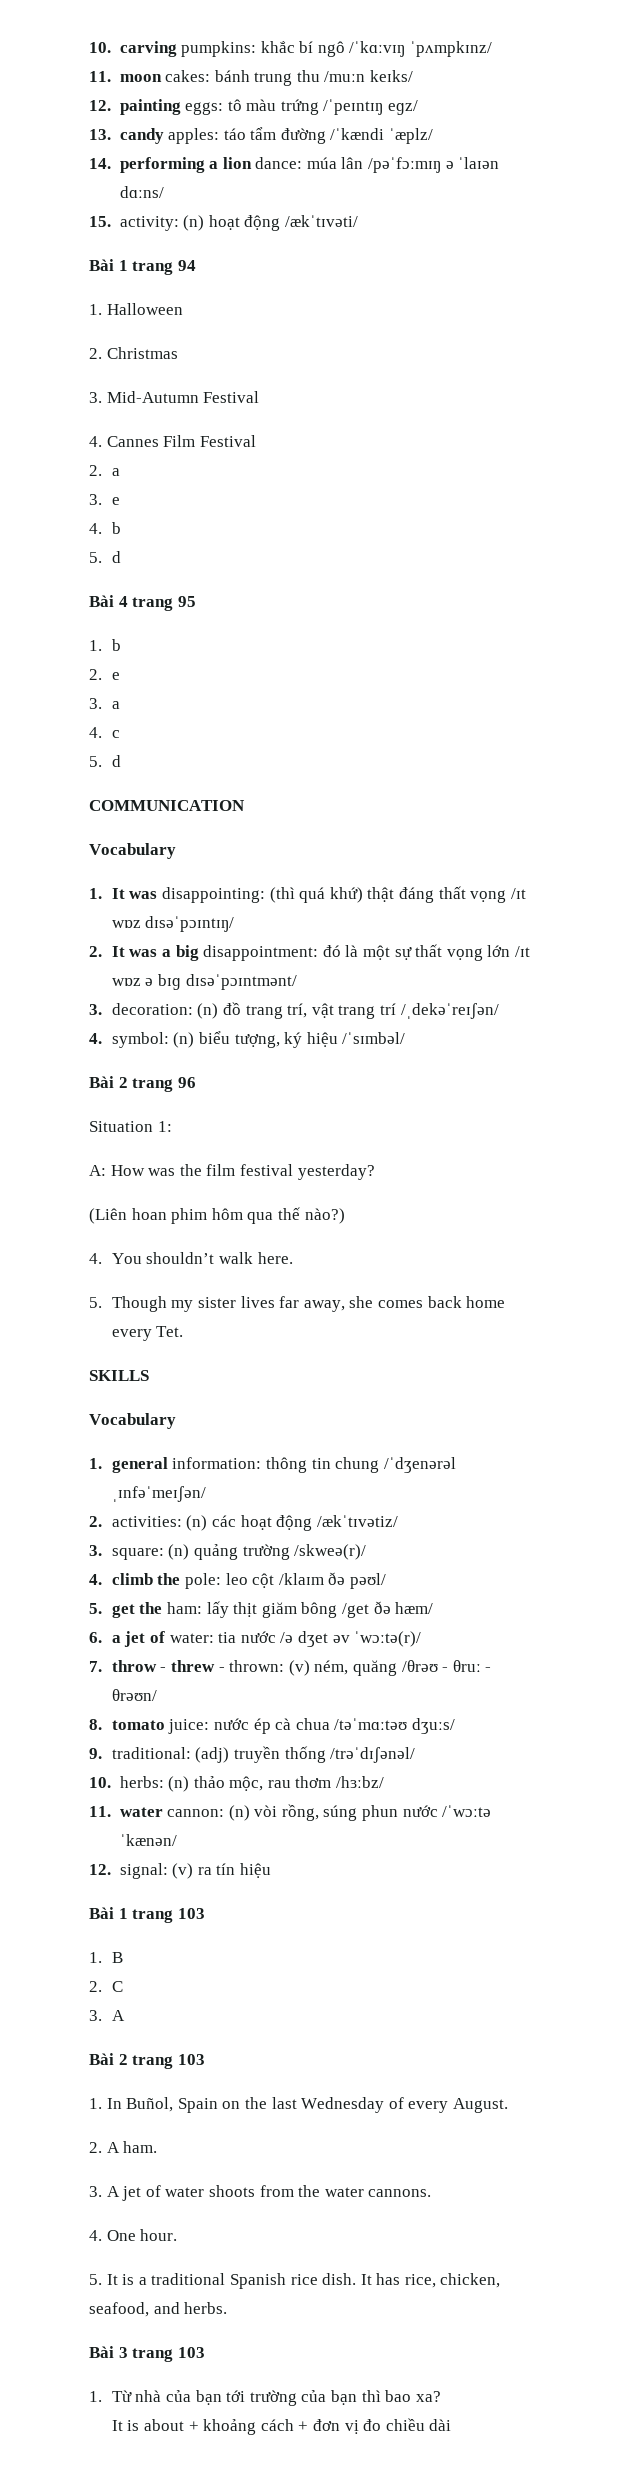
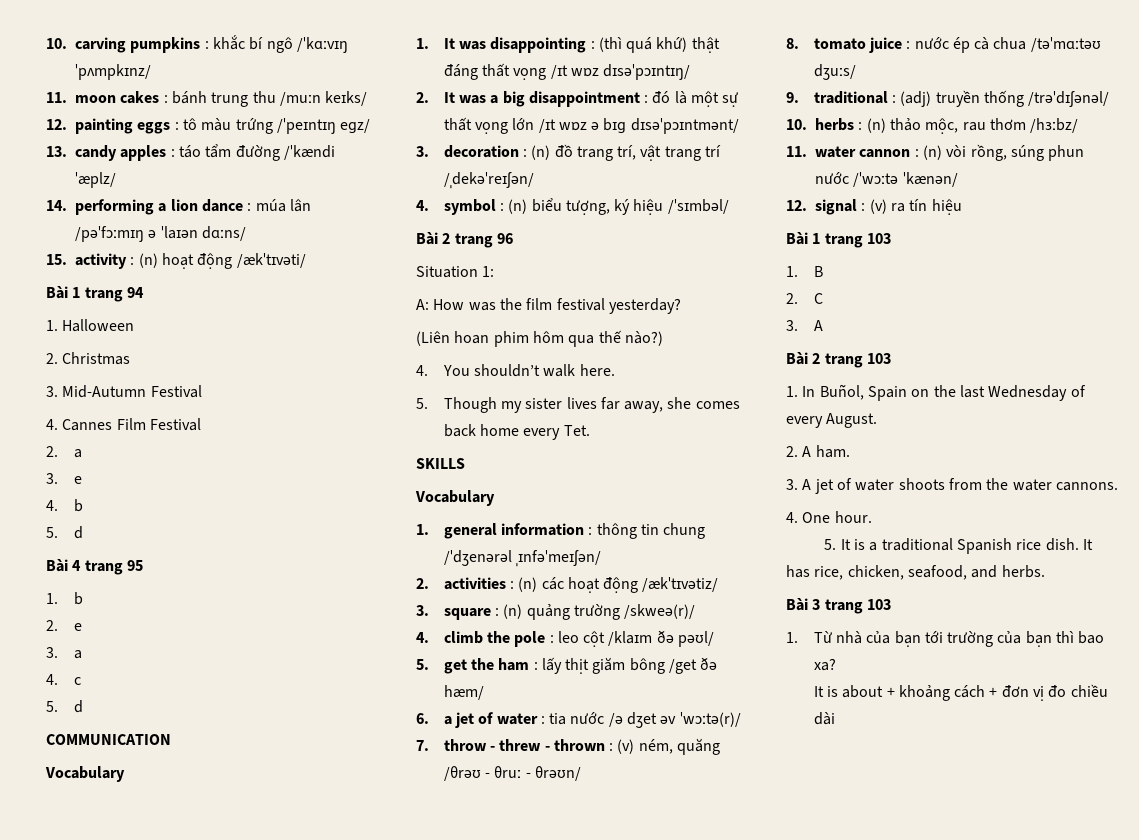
- 10. carving pumpkins: khắc bí ngô /ˈkɑːvɪŋ ˈpʌmpkɪnz/
+ 10. carving pumpkins : khắc bí ngô /ˈkɑːvɪŋ ˈpʌmpkɪnz/
- 11. moon cakes: bánh trung thu /muːn keɪks/
+ 11. moon cakes : bánh trung thu /muːn keɪks/
- 12. painting eggs: tô màu trứng /ˈpeɪntɪŋ eɡz/
+ 12. painting eggs : tô màu trứng /ˈpeɪntɪŋ eɡz/
- 13. candy apples: táo tẩm đường /ˈkændi ˈæplz/
+ 13. candy apples : táo tẩm đường /ˈkændi ˈæplz/
- 14. performing a lion dance: múa lân /pəˈfɔːmɪŋ ə ˈlaɪən dɑːns/
+ 14. performing a lion dance : múa lân /pəˈfɔːmɪŋ ə ˈlaɪən dɑːns/
- 15. activity: (n) hoạt động /ækˈtɪvəti/
+ 15. activity : (n) hoạt động /ækˈtɪvəti/
- 1. It was disappointing: (thì quá khứ) thật đáng thất vọng /ɪt wɒz dɪsəˈpɔɪntɪŋ/
+ 1. It was disappointing : (thì quá khứ) thật đáng thất vọng /ɪt wɒz dɪsəˈpɔɪntɪŋ/
- 2. It was a big disappointment: đó là một sự thất vọng lớn /ɪt wɒz ə bɪɡ dɪsəˈpɔɪntmənt/
+ 2. It was a big disappointment : đó là một sự thất vọng lớn /ɪt wɒz ə bɪɡ dɪsəˈpɔɪntmənt/
- 3. decoration: (n) đồ trang trí, vật trang trí /ˌdekəˈreɪʃən/
+ 3. decoration : (n) đồ trang trí, vật trang trí /ˌdekəˈreɪʃən/
- 4. symbol: (n) biểu tượng, ký hiệu /ˈsɪmbəl/
+ 4. symbol : (n) biểu tượng, ký hiệu /ˈsɪmbəl/
- 1. general information: thông tin chung /ˈdʒenərəl ˌɪnfəˈmeɪʃən/
+ 1. general information : thông tin chung /ˈdʒenərəl ˌɪnfəˈmeɪʃən/
- 2. activities: (n) các hoạt động /ækˈtɪvətiz/
+ 2. activities : (n) các hoạt động /ækˈtɪvətiz/
- 3. square: (n) quảng trường /skweə(r)/
+ 3. square : (n) quảng trường /skweə(r)/
- 4. climb the pole: leo cột /klaɪm ðə pəʊl/
+ 4. climb the pole : leo cột /klaɪm ðə pəʊl/
- 5. get the ham: lấy thịt giăm bông /get ðə hæm/
+ 5. get the ham : lấy thịt giăm bông /get ðə hæm/
- 6. a jet of water: tia nước /ə dʒet əv ˈwɔːtə(r)/
+ 6. a jet of water : tia nước /ə dʒet əv ˈwɔːtə(r)/
- 7. throw - threw - thrown: (v) ném, quăng /θrəʊ - θruː - θrəʊn/
+ 7. throw - threw - thrown : (v) ném, quăng /θrəʊ - θruː - θrəʊn/
- 8. tomato juice: nước ép cà chua /təˈmɑːtəʊ dʒuːs/
+ 8. tomato juice : nước ép cà chua /təˈmɑːtəʊ dʒuːs/
- 9. traditional: (adj) truyền thống /trəˈdɪʃənəl/
+ 9. traditional : (adj) truyền thống /trəˈdɪʃənəl/
- 10. herbs: (n) thảo mộc, rau thơm /hɜːbz/
+ 10. herbs : (n) thảo mộc, rau thơm /hɜːbz/
- 11. water cannon: (n) vòi rồng, súng phun nước /ˈwɔːtə ˈkænən/
+ 11. water cannon : (n) vòi rồng, súng phun nước /ˈwɔːtə ˈkænən/
- 12. signal: (v) ra tín hiệu
+ 12. signal : (v) ra tín hiệu

